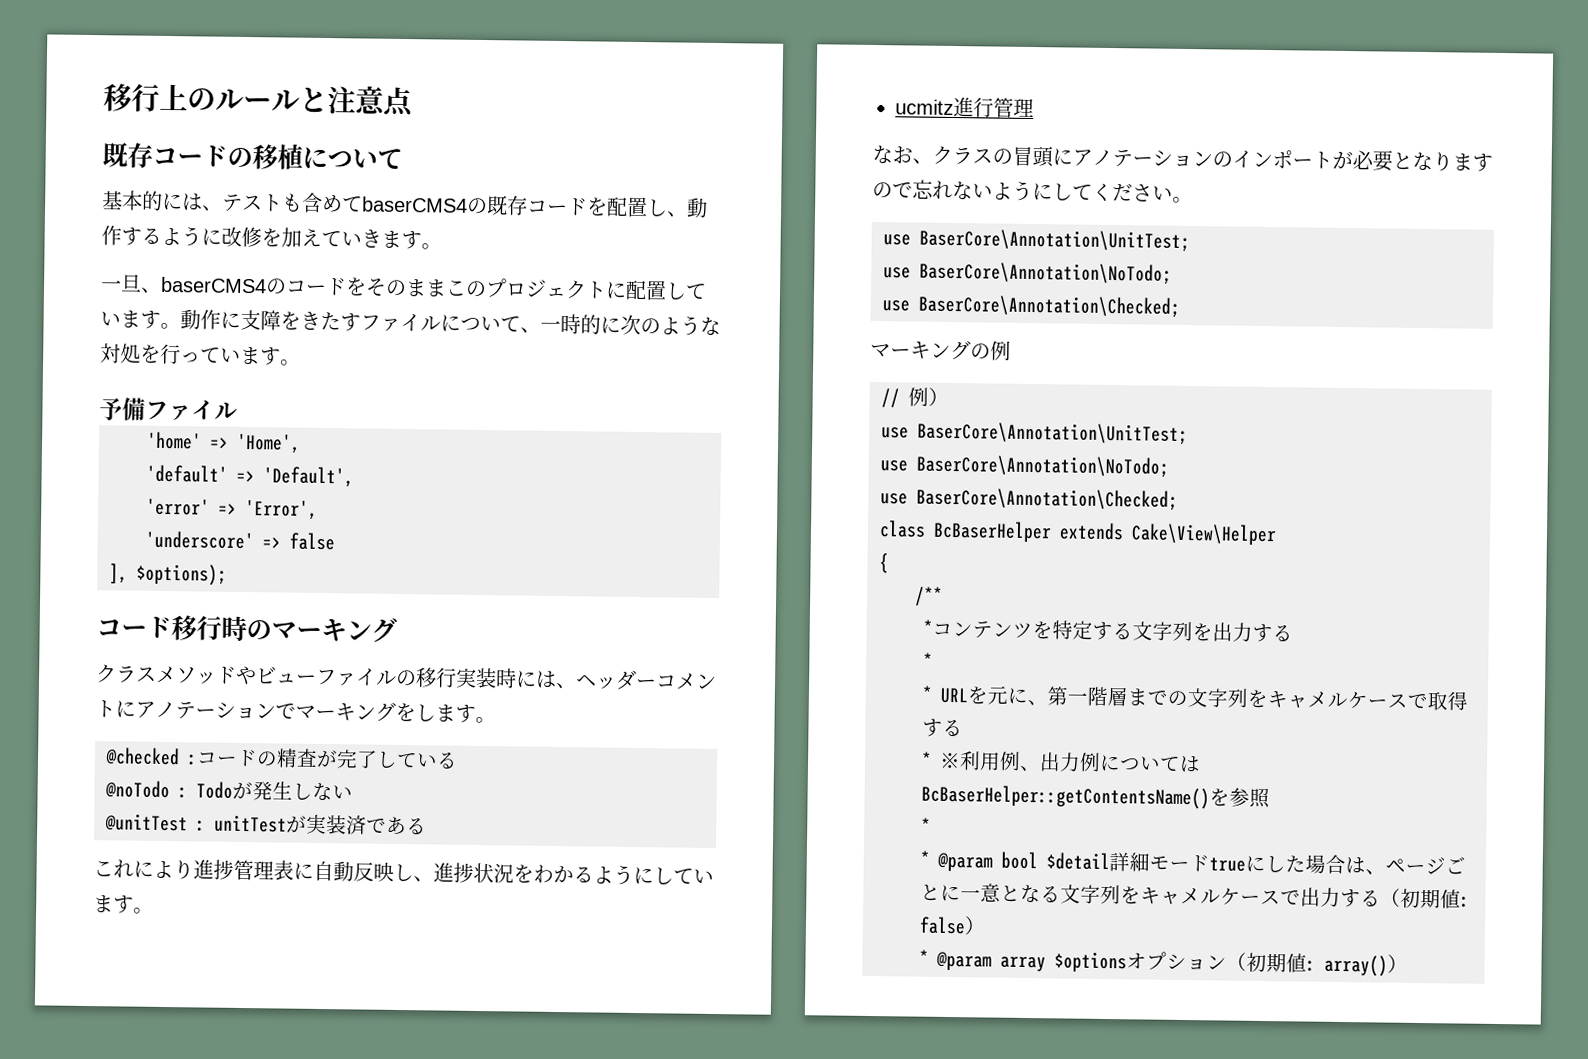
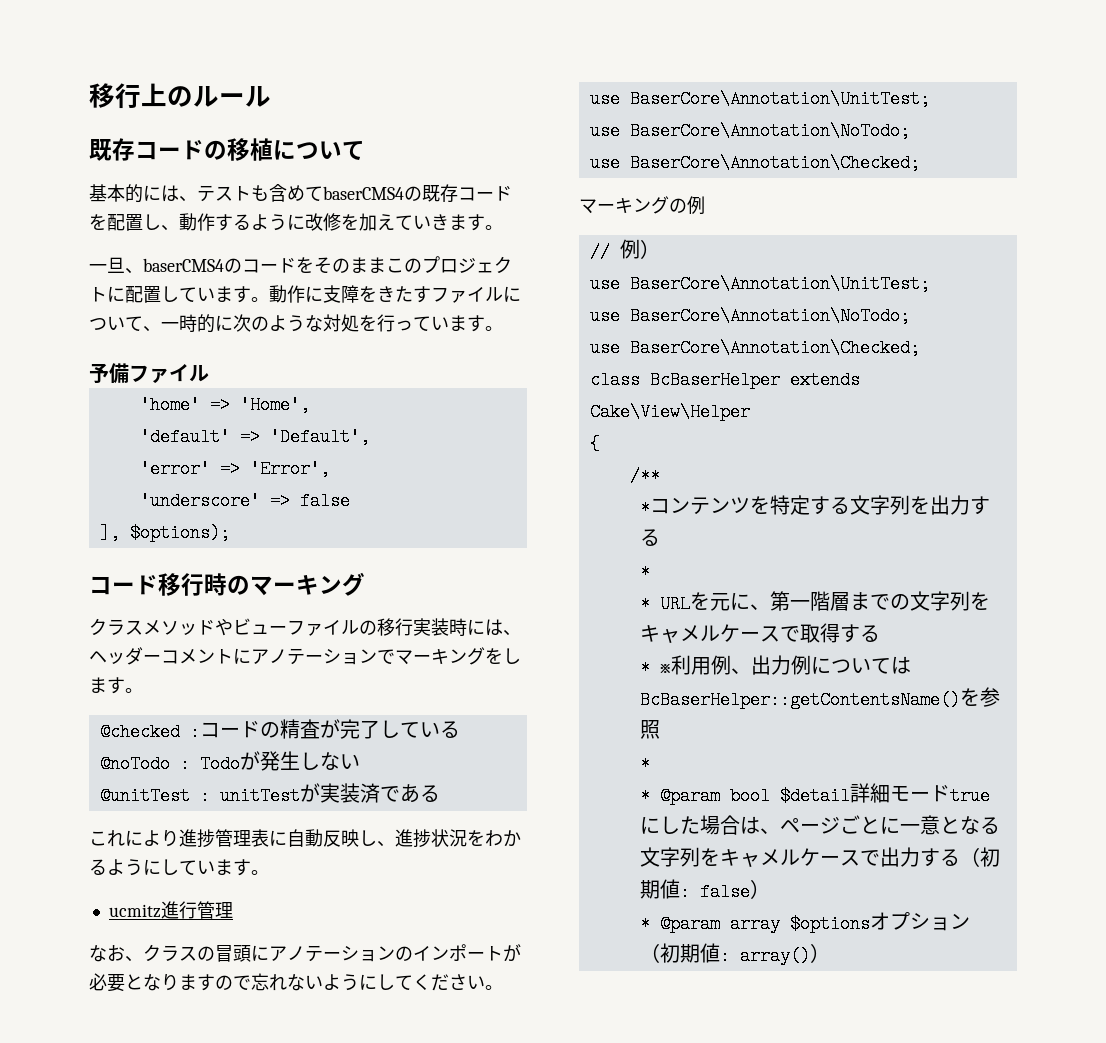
- 移行上のルールと注意点
+ 移行上のルール

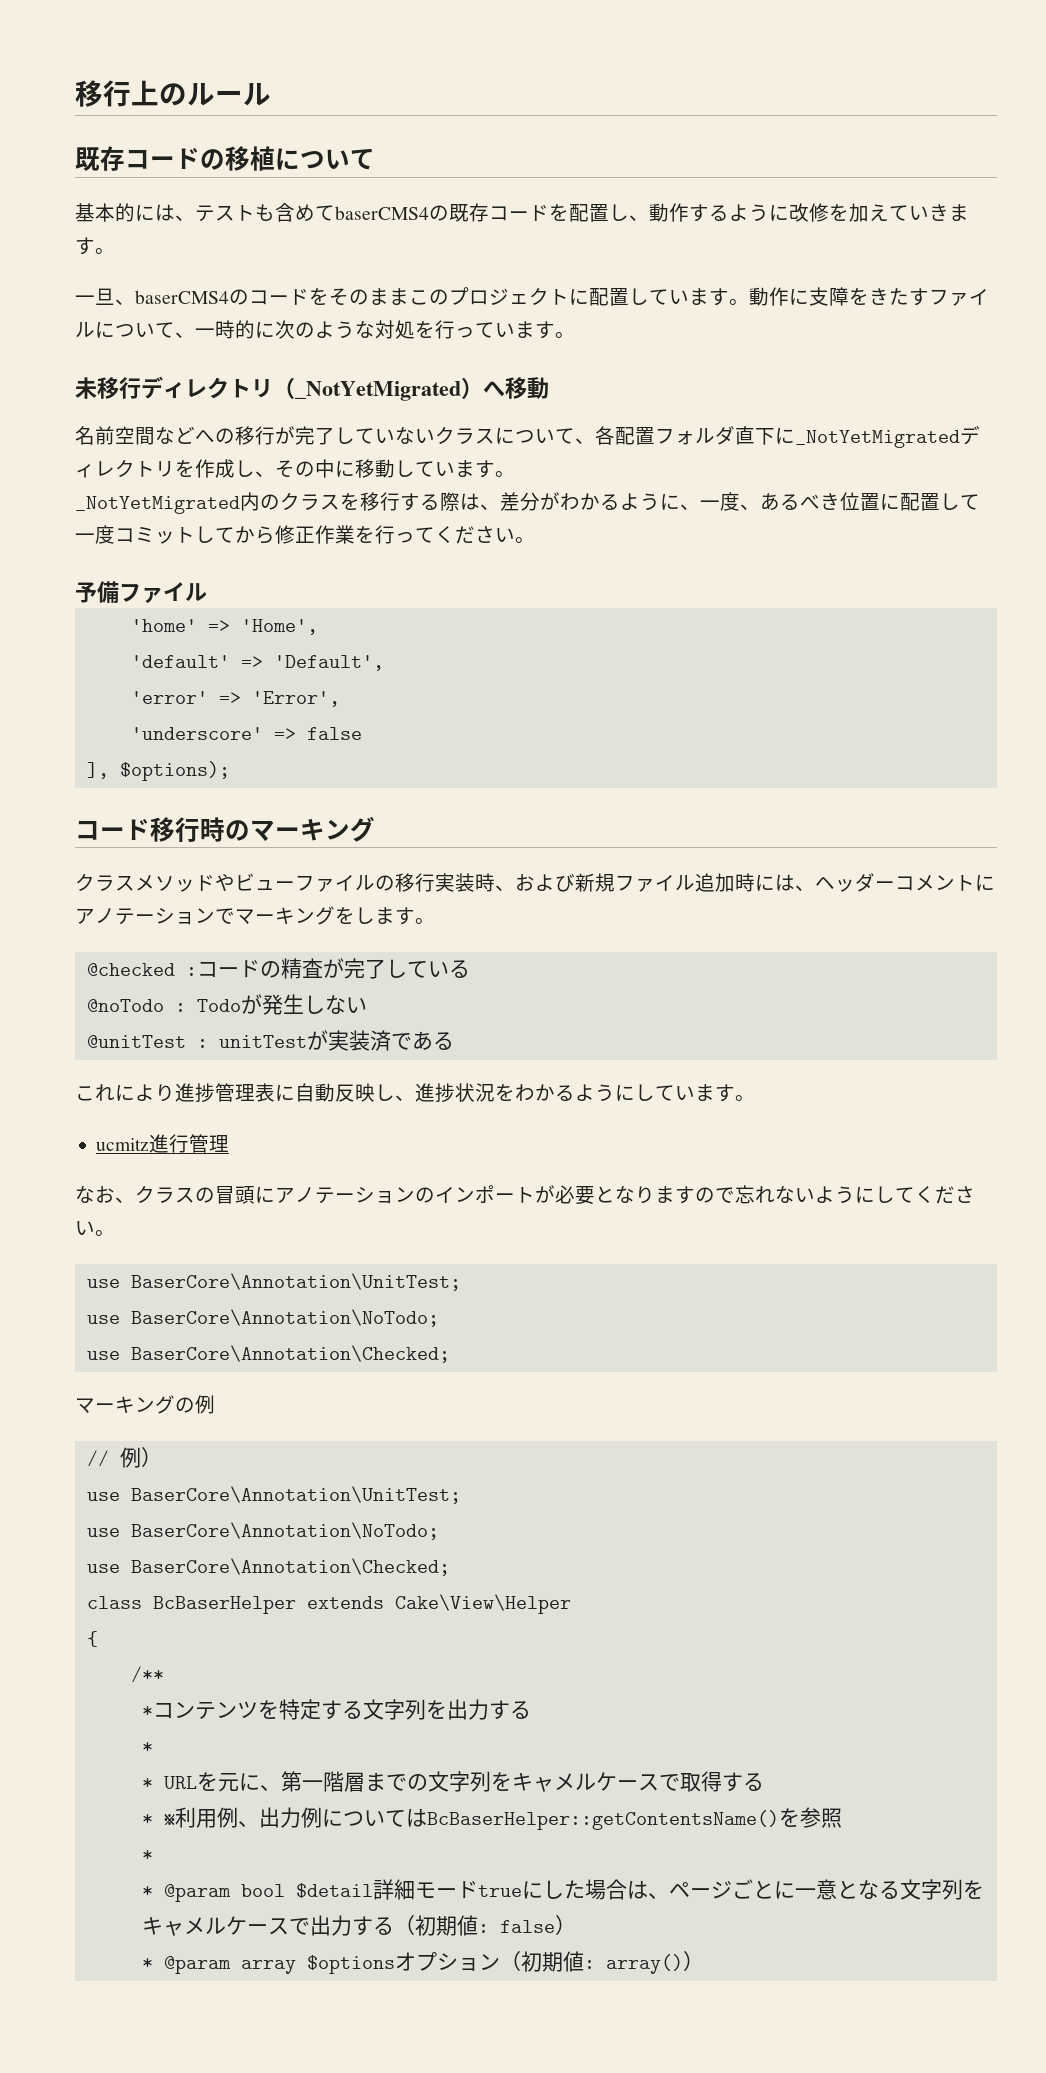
+ 未移行ディレクトリ（_NotYetMigrated）へ移動
+ 名前空間などへの移行が完了していないクラスについて、各配置フォルダ直下に_NotYetMigratedディレクトリを作成し、その中に移動しています。
+ _NotYetMigrated内のクラスを移行する際は、差分がわかるように、一度、あるべき位置に配置して一度コミットしてから修正作業を行ってください。
- クラスメソッドやビューファイルの移行実装時には、ヘッダーコメントにアノテーションでマーキングをします。
+ クラスメソッドやビューファイルの移行実装時、および新規ファイル追加時には、ヘッダーコメントにアノテーションでマーキングをします。

